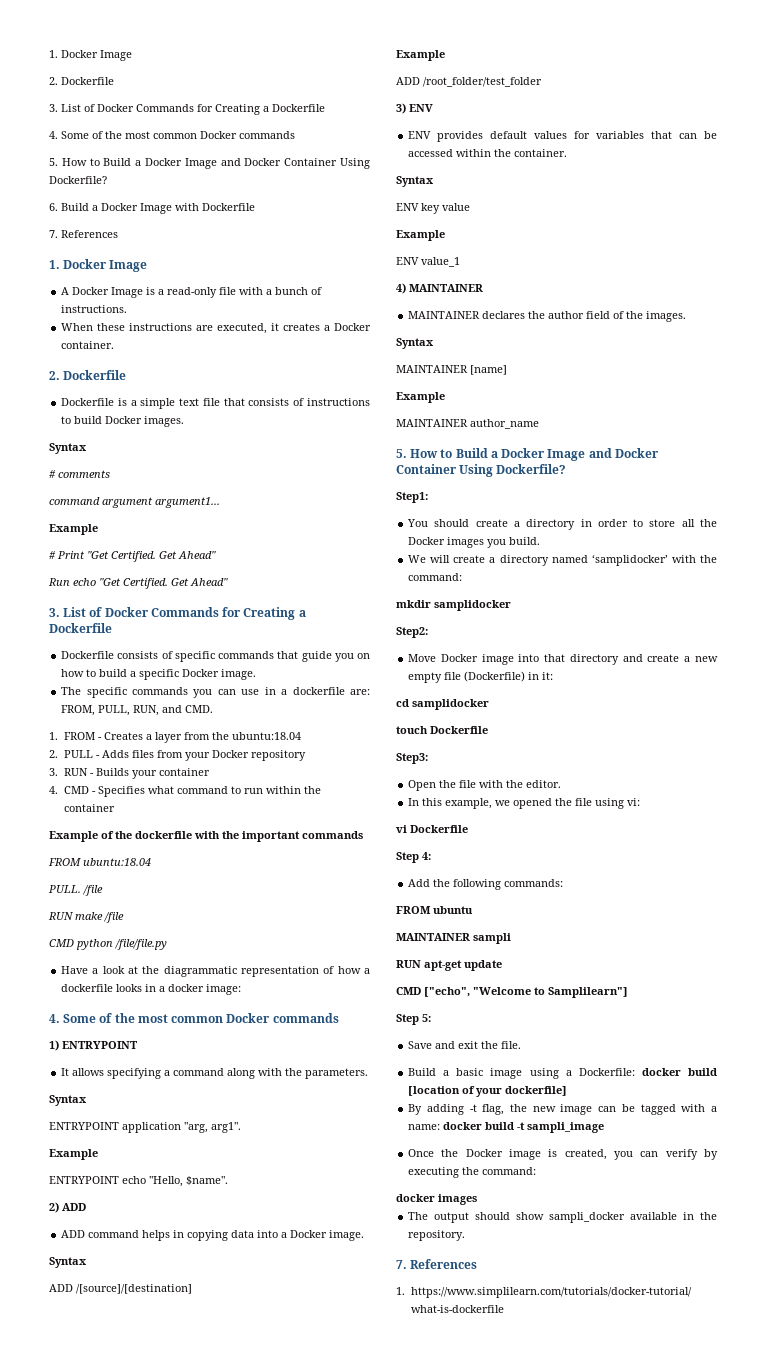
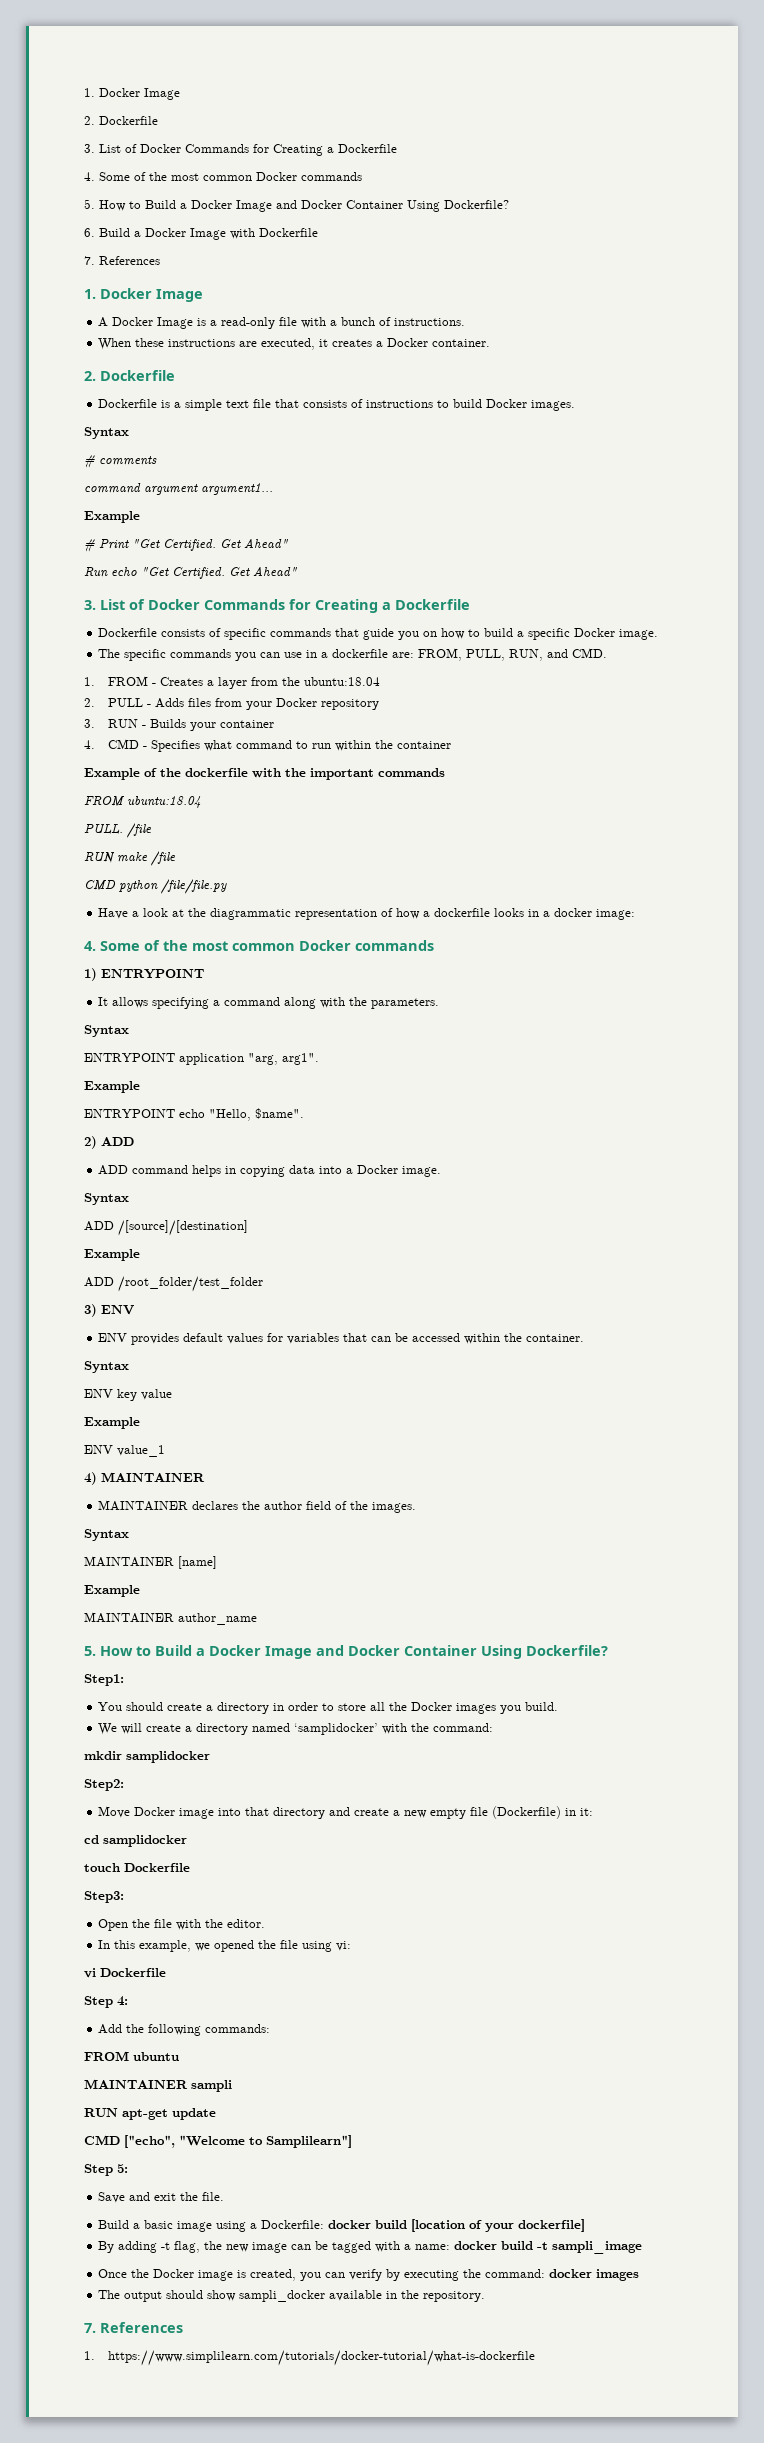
- Once the Docker image is created, you can verify by executing the command:
- docker images
+ Once the Docker image is created, you can verify by executing the command: docker images

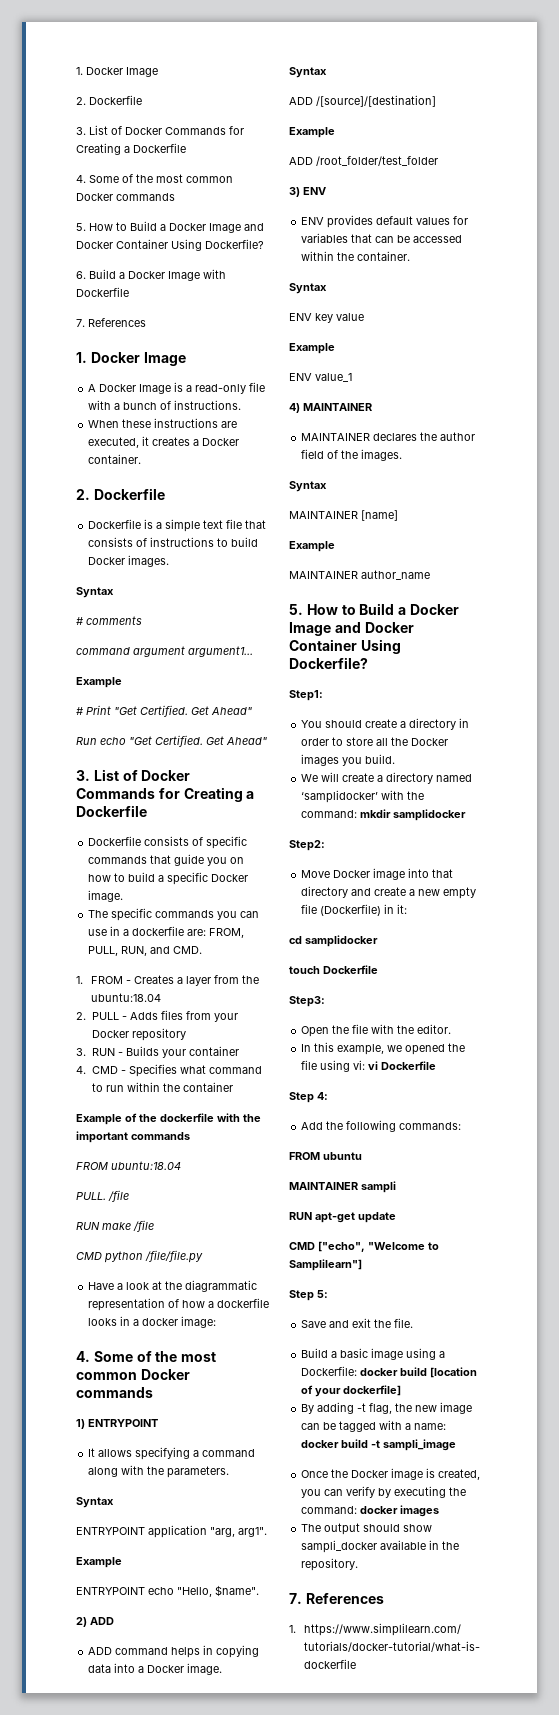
- We will create a directory named ‘samplidocker’ with the command:
- mkdir samplidocker
+ We will create a directory named ‘samplidocker’ with the command: mkdir samplidocker
- In this example, we opened the file using vi:
- vi Dockerfile
+ In this example, we opened the file using vi: vi Dockerfile

